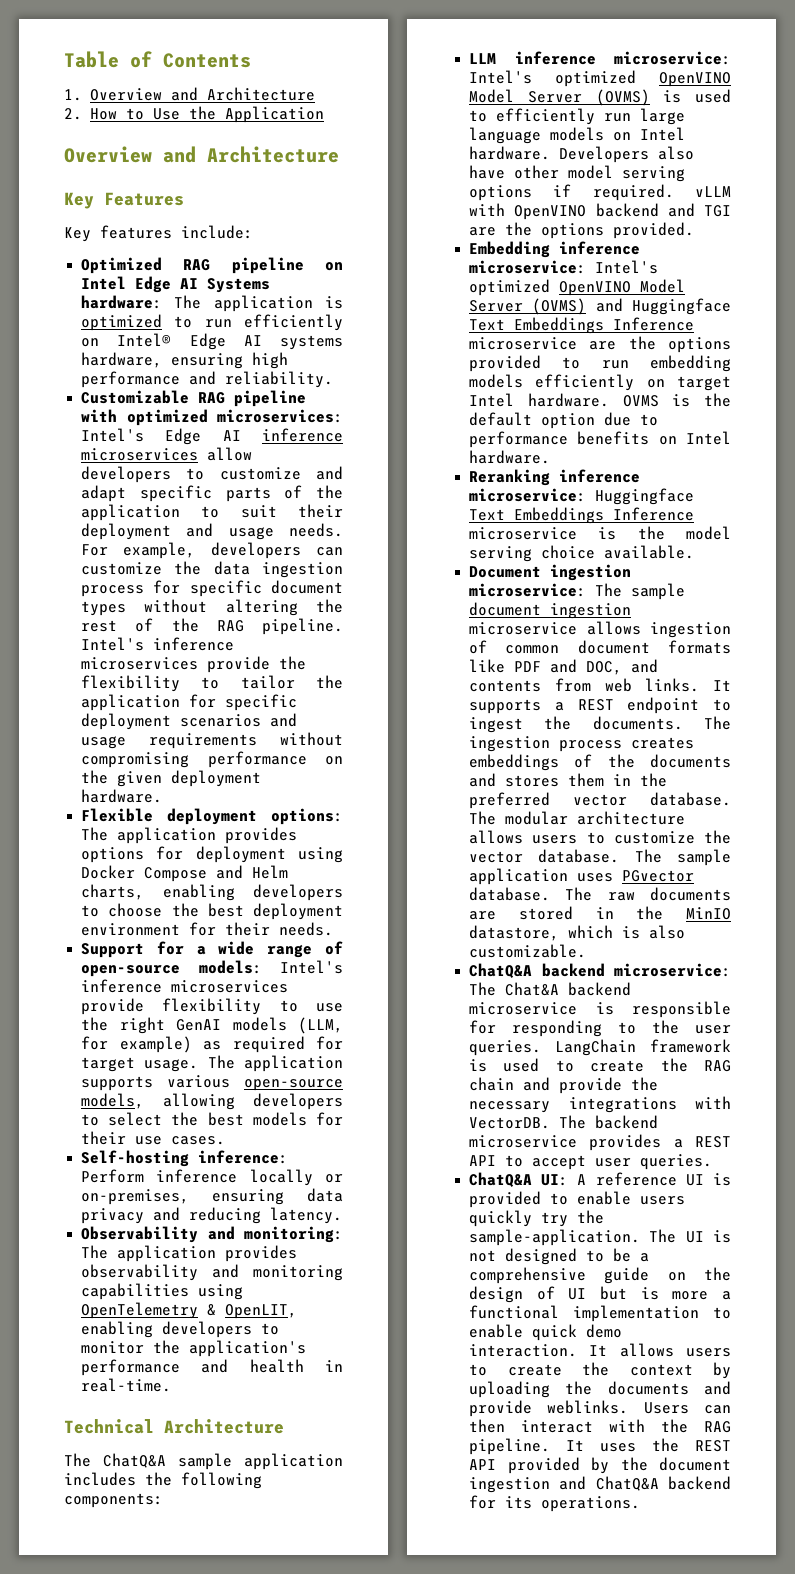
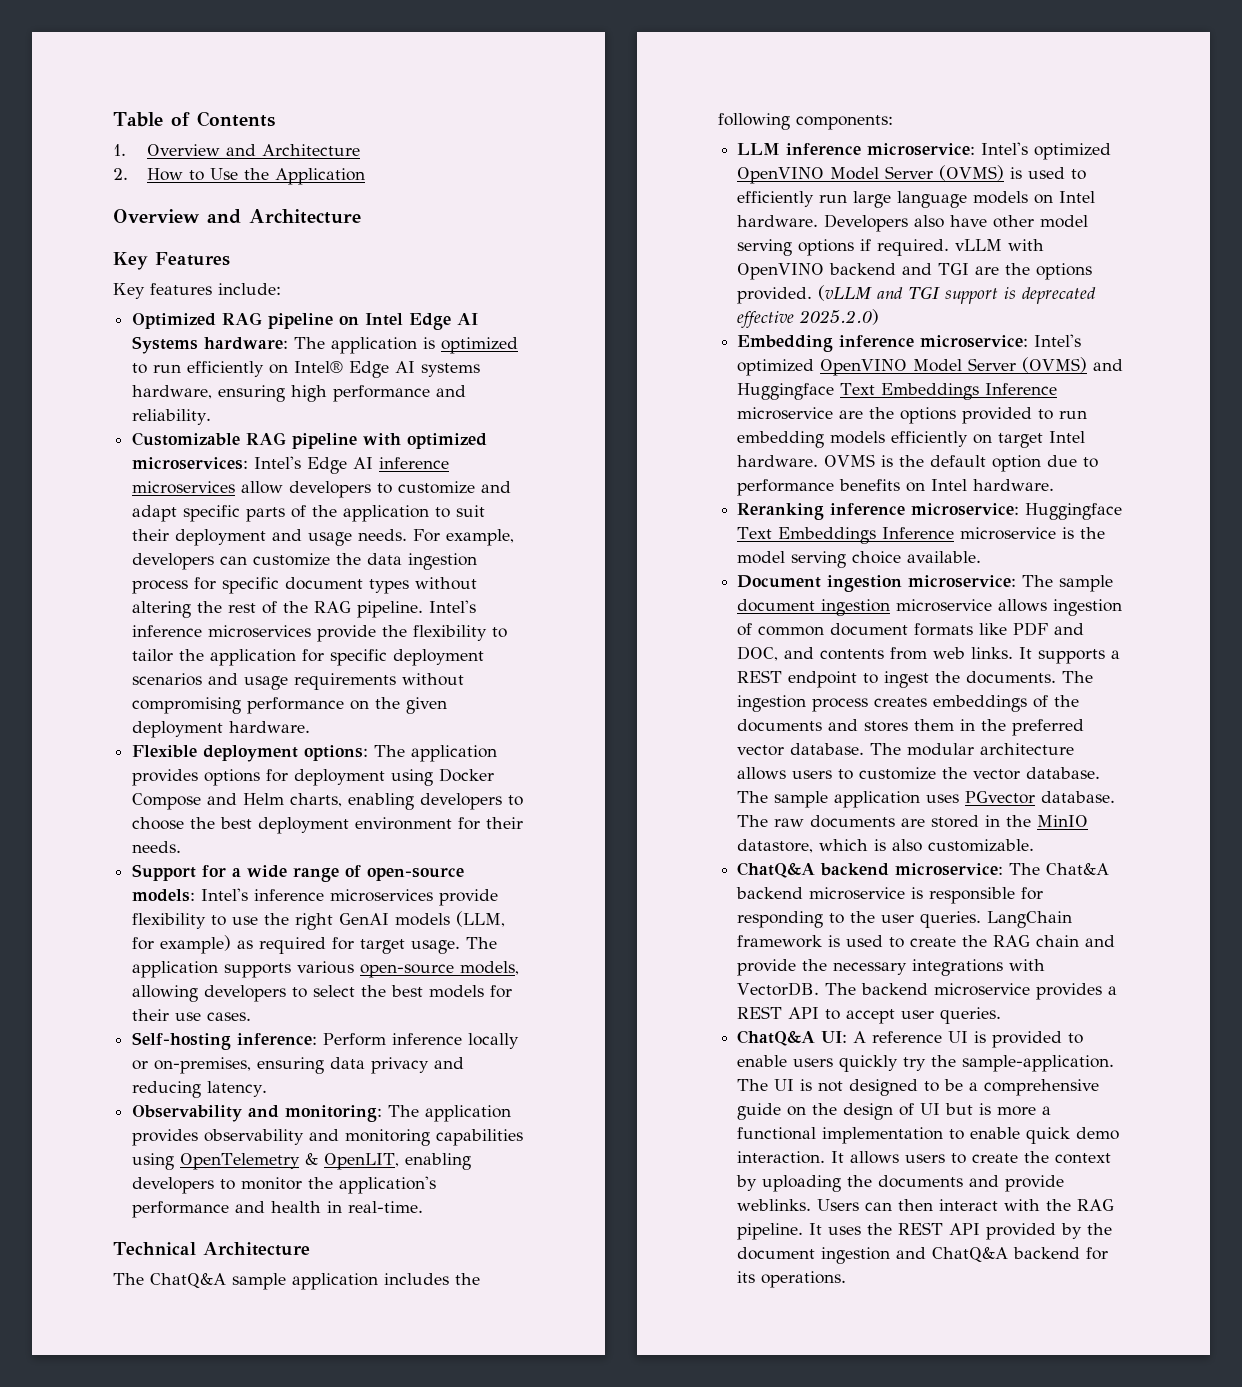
+ (vLLM and TGI support is deprecated effective 2025.2.0)

